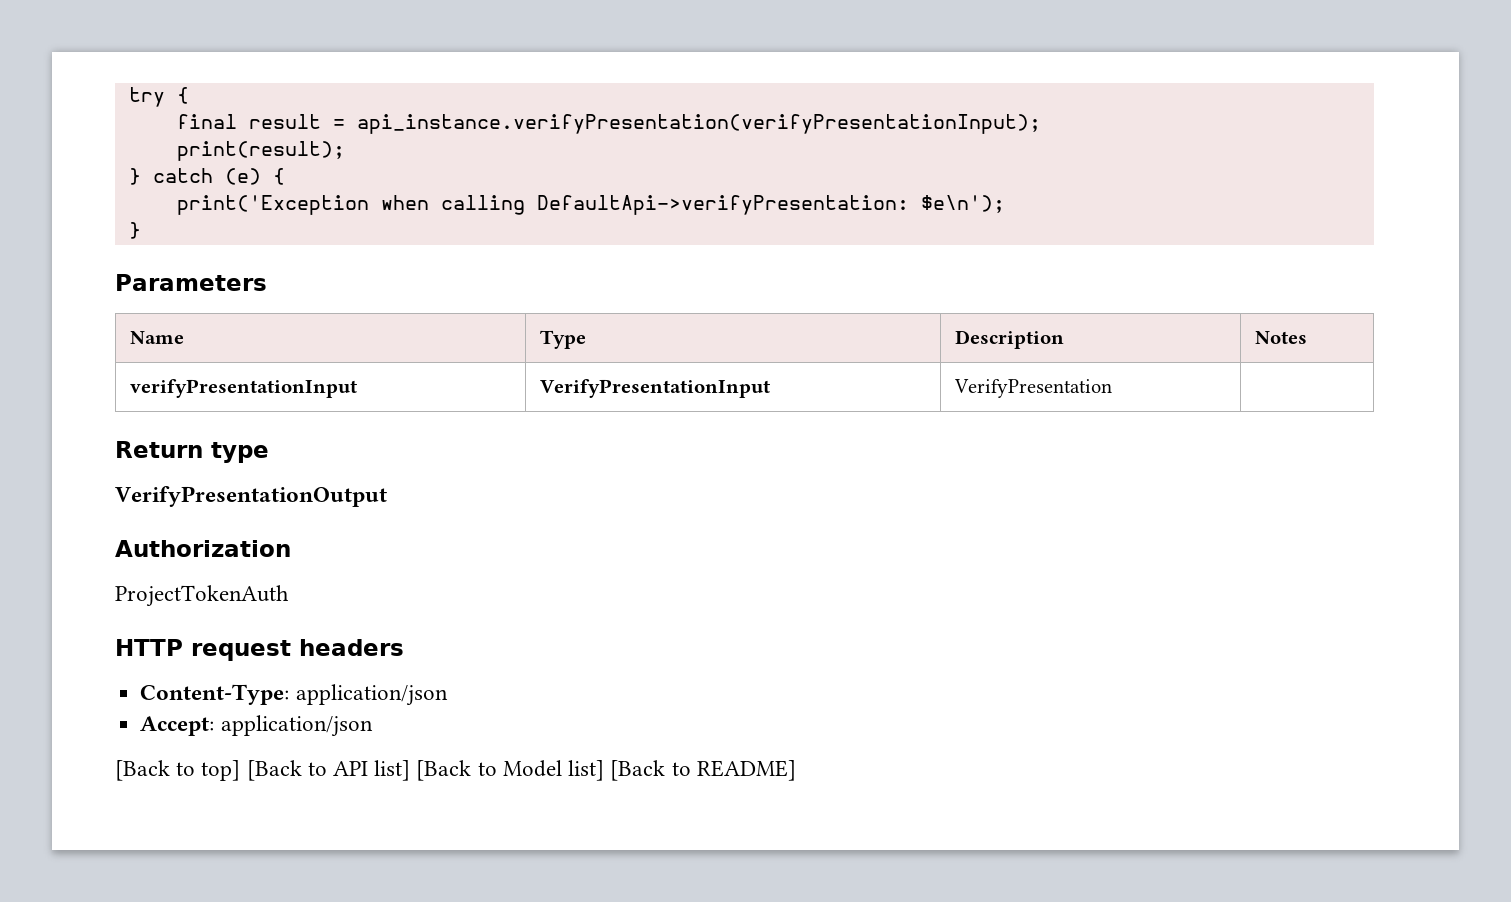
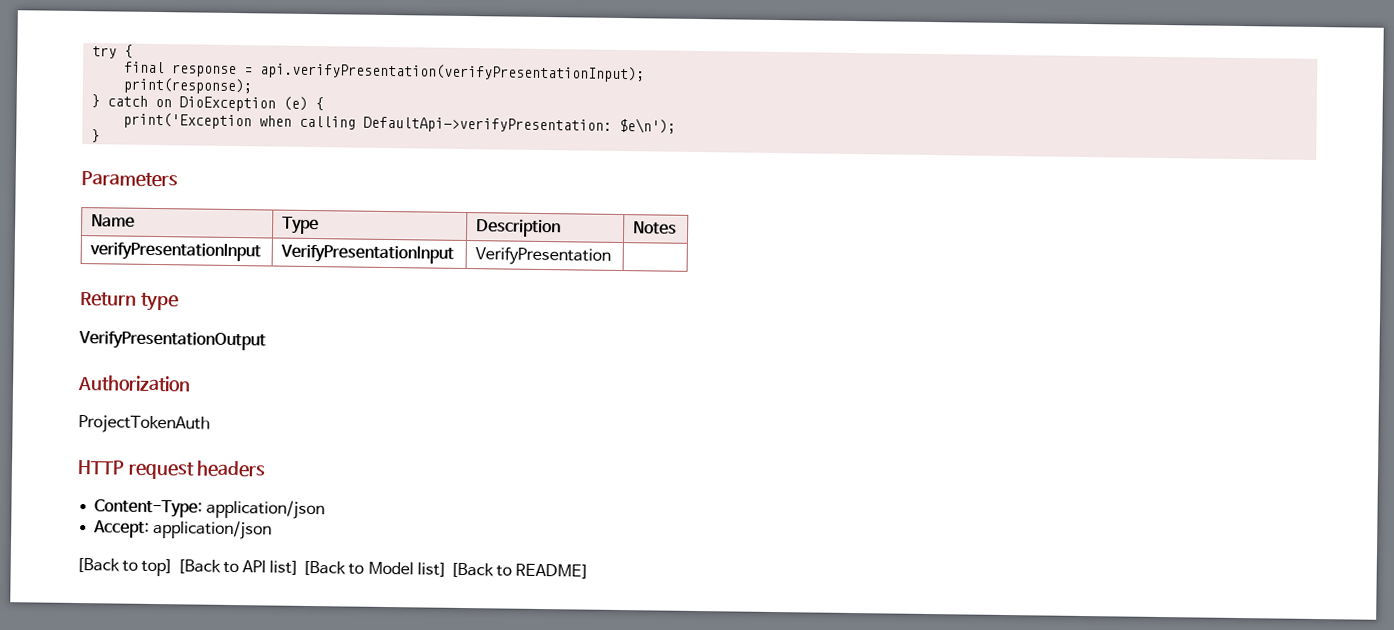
- final result = api_instance.verifyPresentation(verifyPresentationInput);
- print(result);
+ final response = api.verifyPresentation(verifyPresentationInput);
+ print(response);
- } catch (e) {
+ } catch on DioException (e) {

